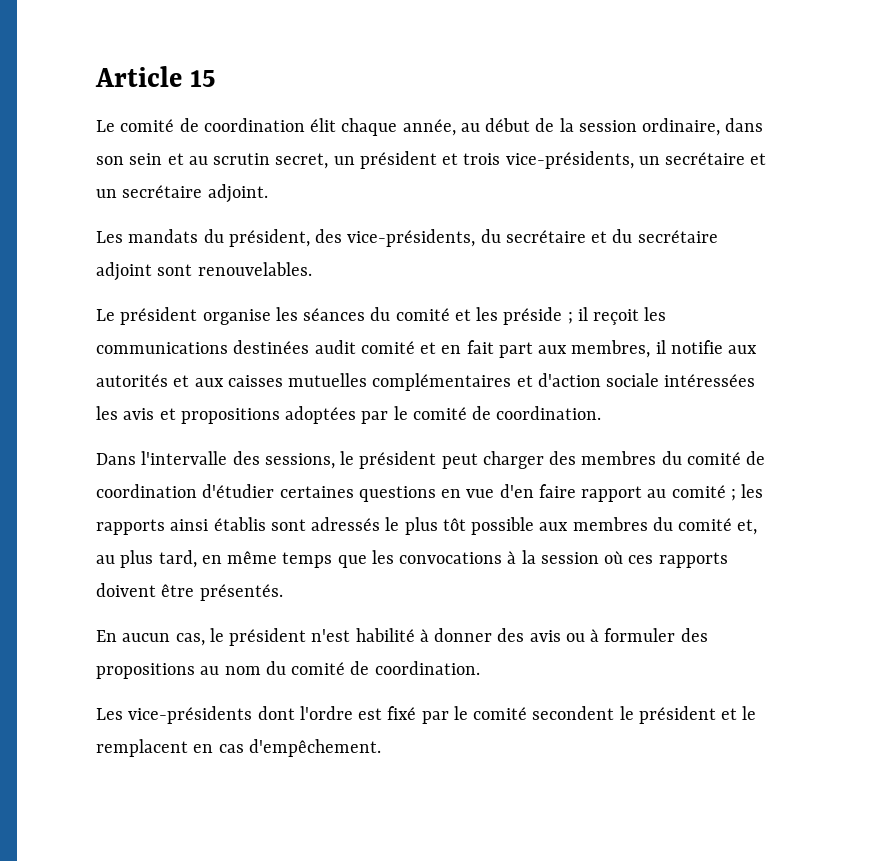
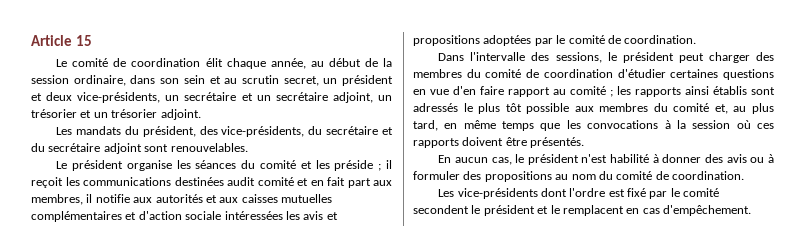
- Le comité de coordination élit chaque année, au début de la session ordinaire, dans son sein et au scrutin secret, un président et trois vice-présidents, un secrétaire et un secrétaire adjoint.
+ Le comité de coordination élit chaque année, au début de la session ordinaire, dans son sein et au scrutin secret, un président et deux vice-présidents, un secrétaire et un secrétaire adjoint, un trésorier et un trésorier adjoint.

